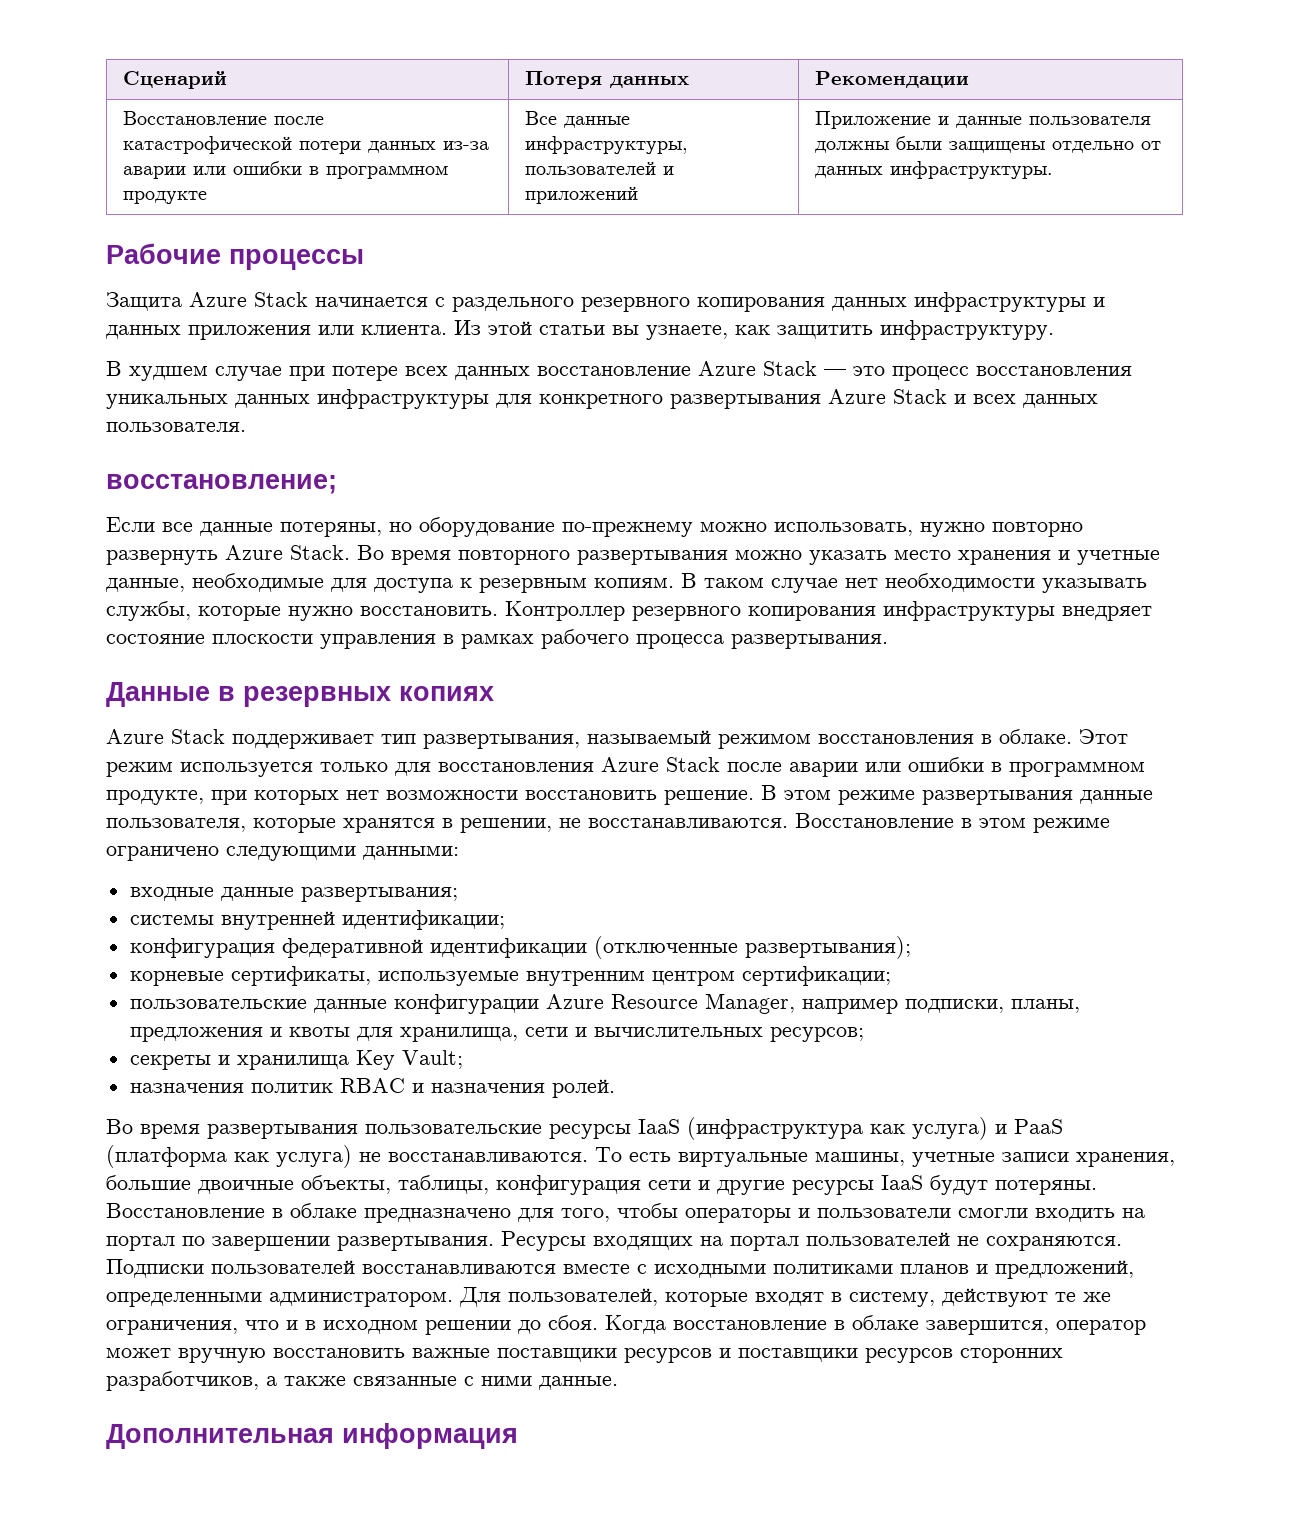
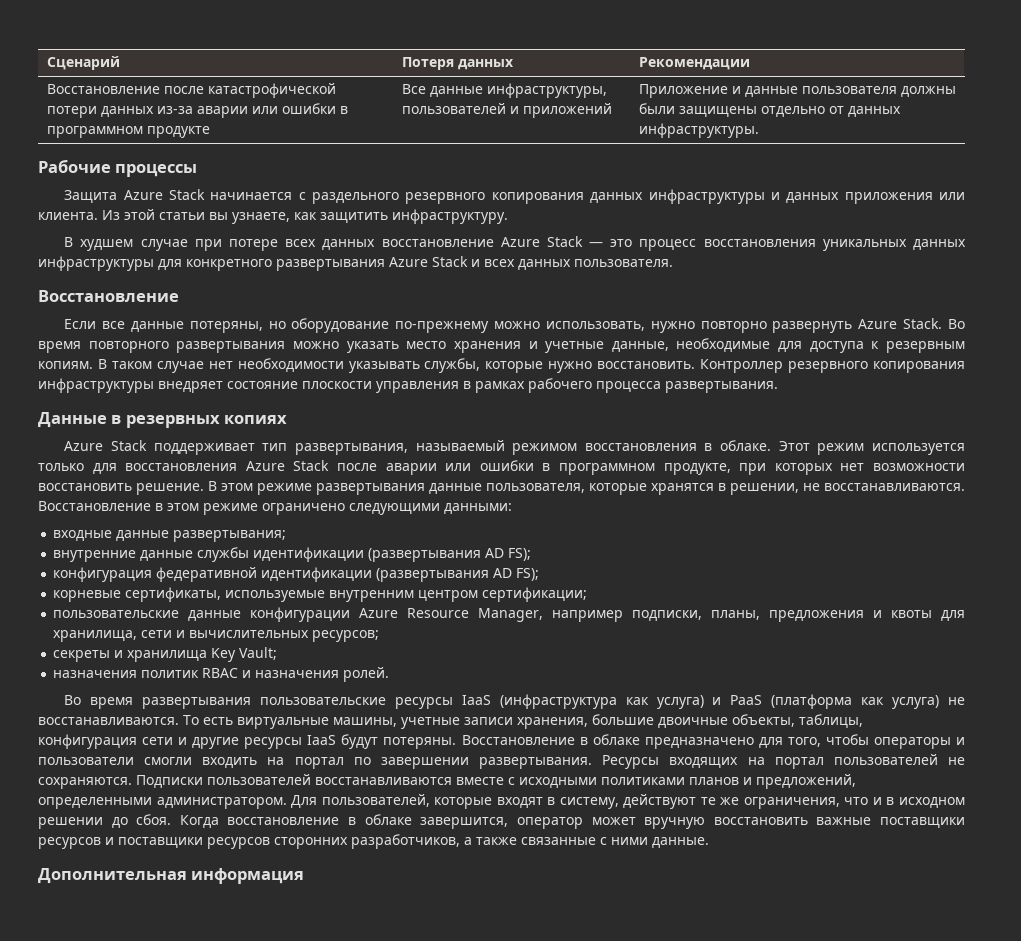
  В худшем случае при потере всех данных восстановление Azure Stack — это процесс восстановления уникальных данных инфраструктуры для конкретного развертывания Azure Stack и всех данных пользователя.
- восстановление;
+ Восстановление
- системы внутренней идентификации;
+ внутренние данные службы идентификации (развертывания AD FS);
- конфигурация федеративной идентификации (отключенные развертывания);
+ конфигурация федеративной идентификации (развертывания AD FS);

